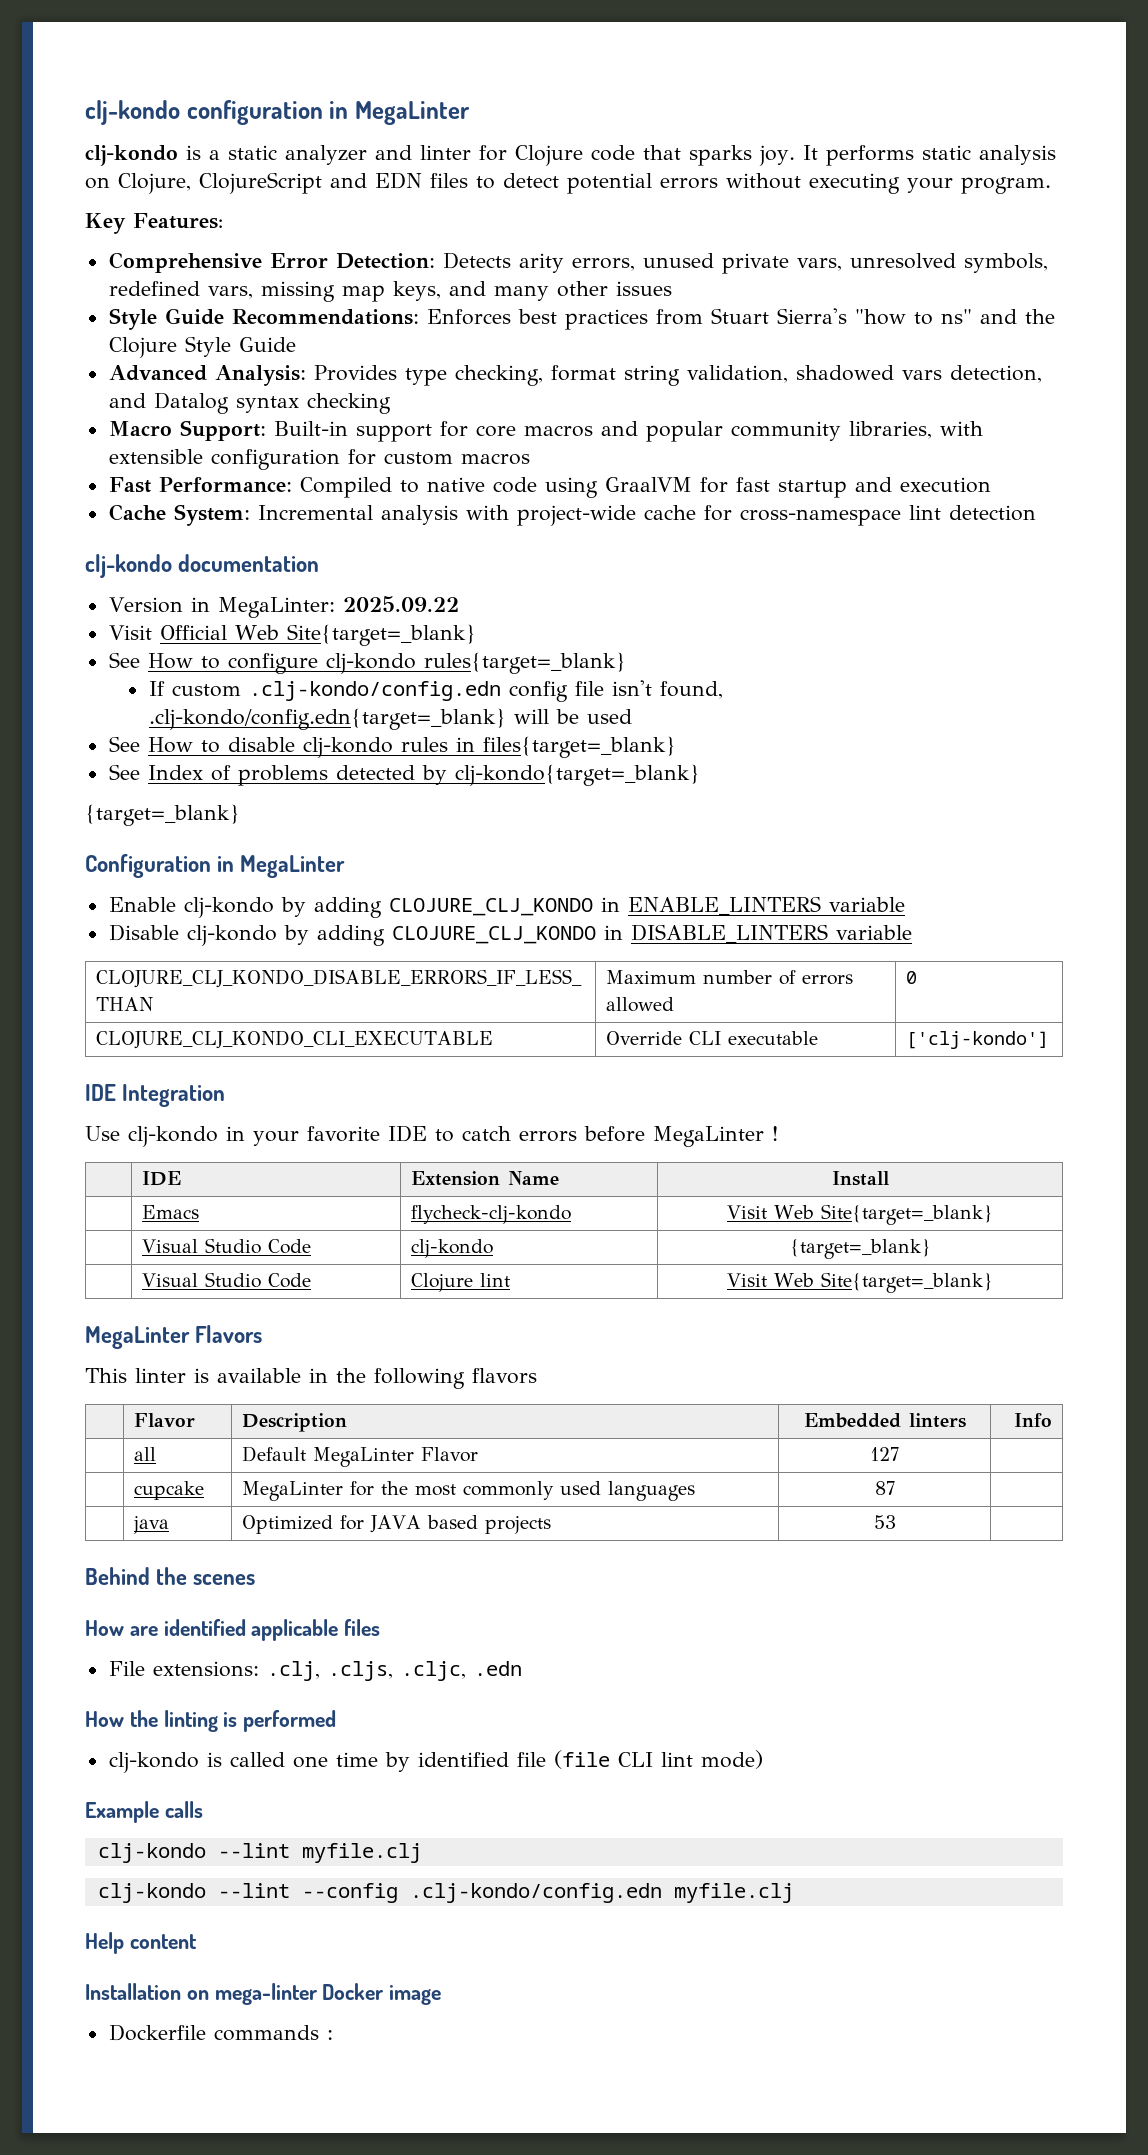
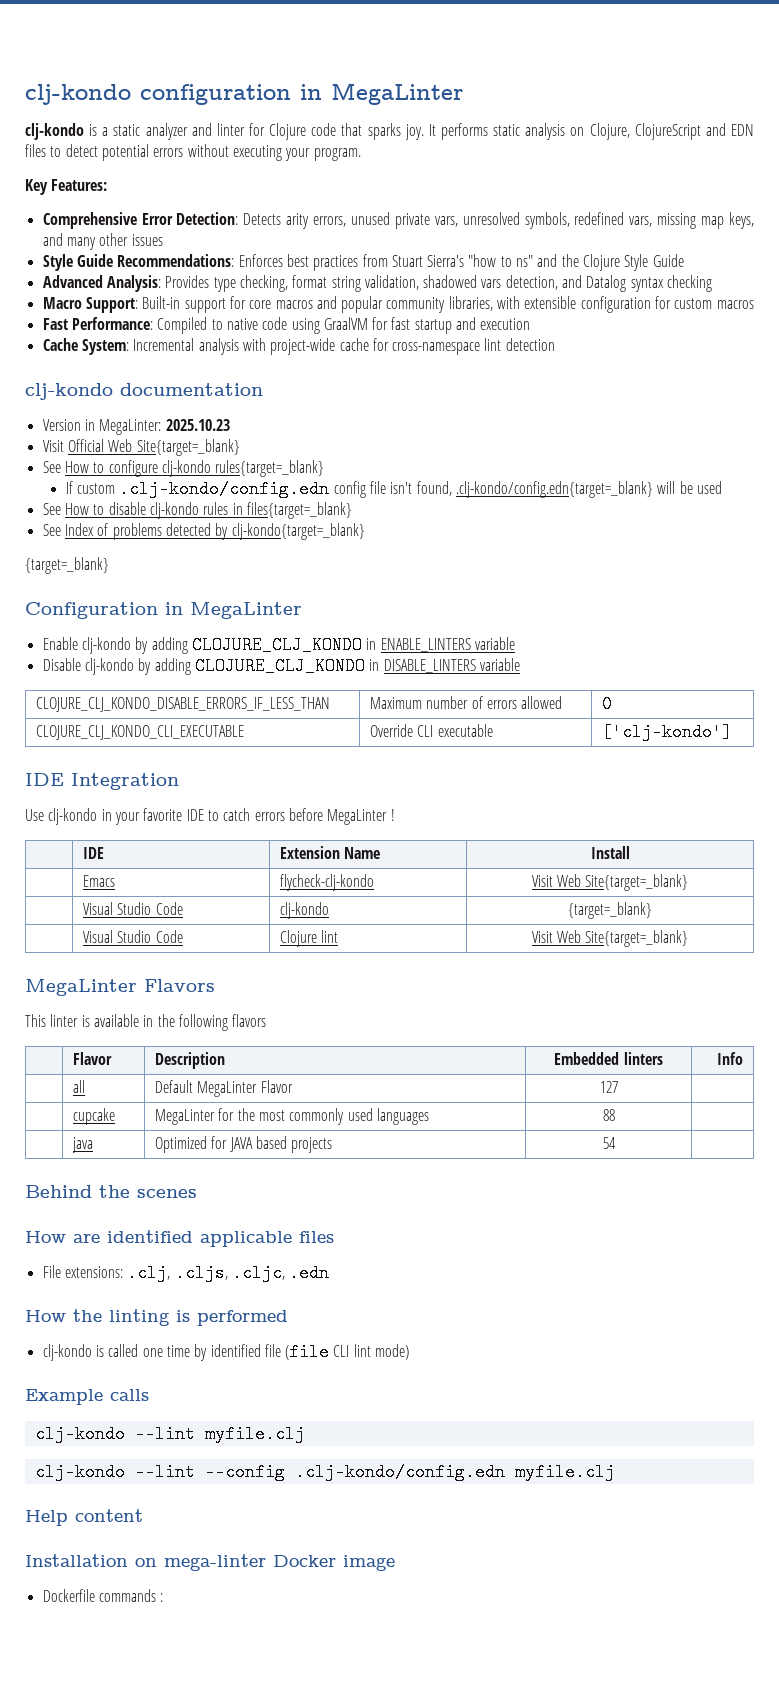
- Version in MegaLinter: 2025.09.22
+ Version in MegaLinter: 2025.10.23
- | cupcake | MegaLinter for the most commonly used languages | 87 |
+ | cupcake | MegaLinter for the most commonly used languages | 88 |
- | java | Optimized for JAVA based projects | 53 |
+ | java | Optimized for JAVA based projects | 54 |

